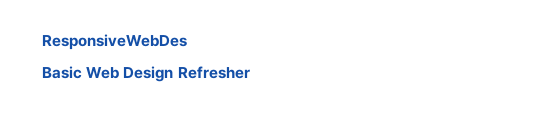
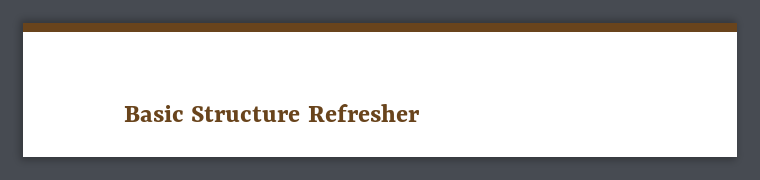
- ResponsiveWebDes
- Basic Web Design Refresher
+ Basic Structure Refresher

